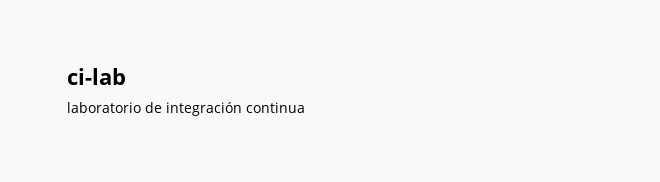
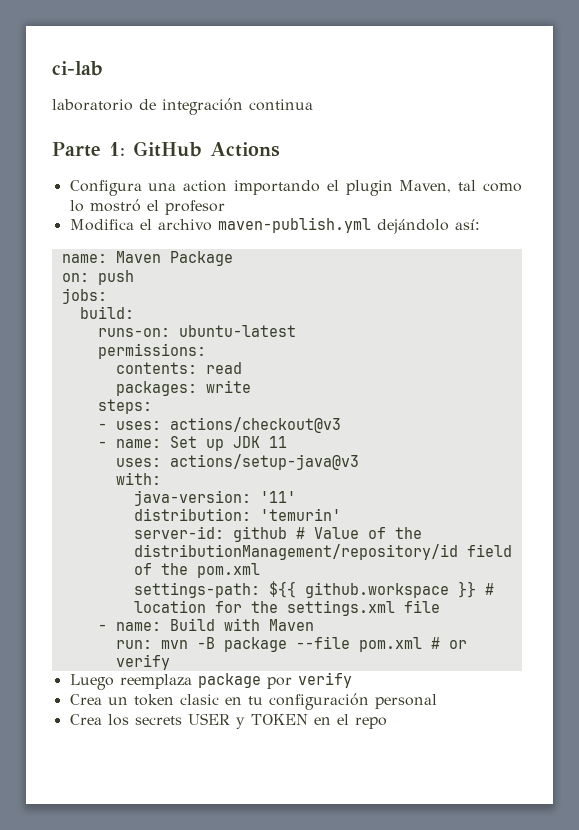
+ Parte 1: GitHub Actions
+ Configura una action importando el plugin Maven, tal como lo mostró el profesor
+ Modifica el archivo maven-publish.yml dejándolo así:
+ name: Maven Package
+ on: push
+ jobs:
+ build:
+ runs-on: ubuntu-latest
+ permissions:
+ contents: read
+ packages: write
+ steps:
+ - uses: actions/checkout@v3
+ - name: Set up JDK 11
+ uses: actions/setup-java@v3
+ with:
+ java-version: '11'
+ distribution: 'temurin'
+ server-id: github # Value of the distributionManagement/repository/id field of the pom.xml
+ settings-path: ${{ github.workspace }} # location for the settings.xml file
+ - name: Build with Maven
+ run: mvn -B package --file pom.xml # or verify
+ Luego reemplaza package por verify
+ Crea un token clasic en tu configuración personal
+ Crea los secrets USER y TOKEN en el repo

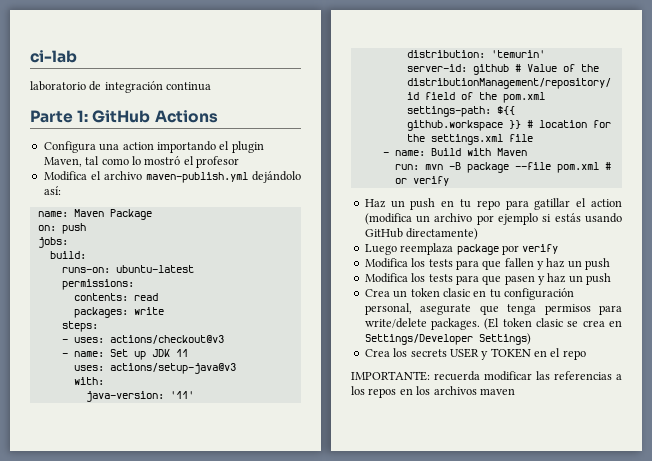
+ Haz un push en tu repo para gatillar el action (modifica un archivo por ejemplo si estás usando GitHub directamente)
+ Modifica los tests para que fallen y haz un push
+ Modifica los tests para que pasen y haz un push
- Crea un token clasic en tu configuración personal
+ Crea un token clasic en tu configuración personal, asegurate que tenga permisos para write/delete packages. (El token clasic se crea en Settings/Developer Settings)
+ IMPORTANTE: recuerda modificar las referencias a los repos en los archivos maven

